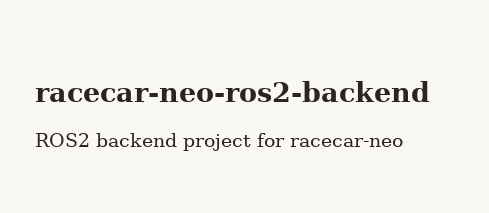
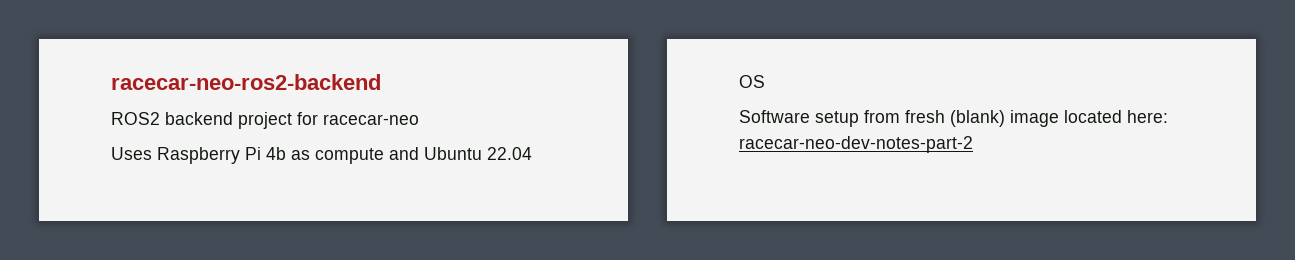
+ Uses Raspberry Pi 4b as compute and Ubuntu 22.04 OS
+ Software setup from fresh (blank) image located here: racecar-neo-dev-notes-part-2

